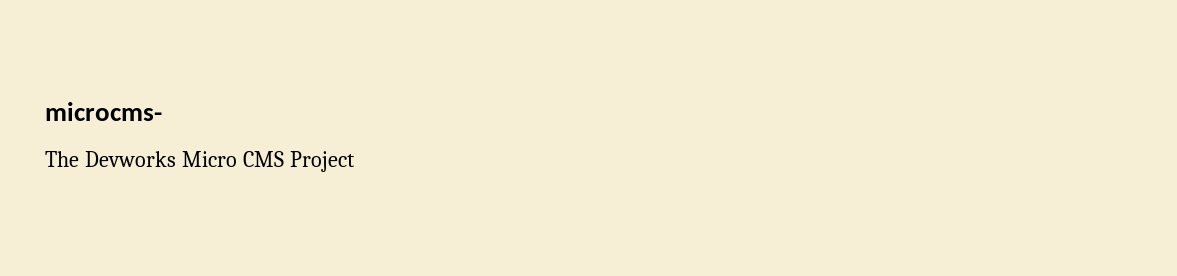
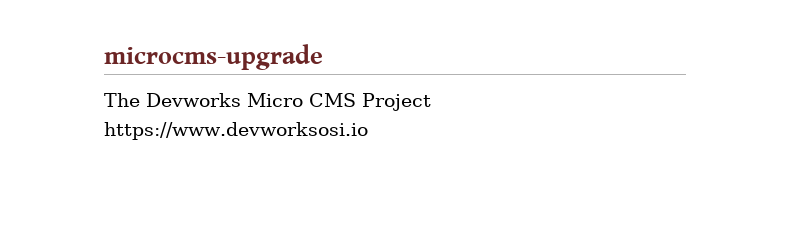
- microcms-
+ microcms-upgrade
- The Devworks Micro CMS Project
+ The Devworks Micro CMS Project https://www.devworksosi.io

